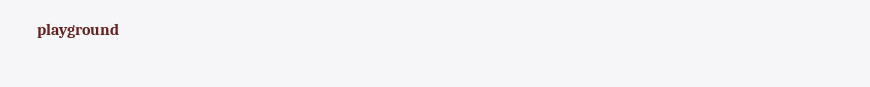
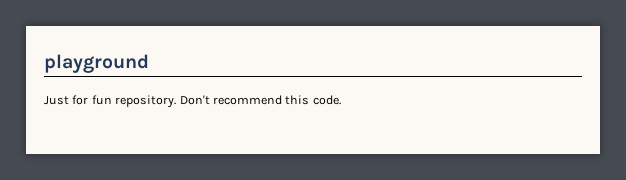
+ Just for fun repository. Don't recommend this code.

